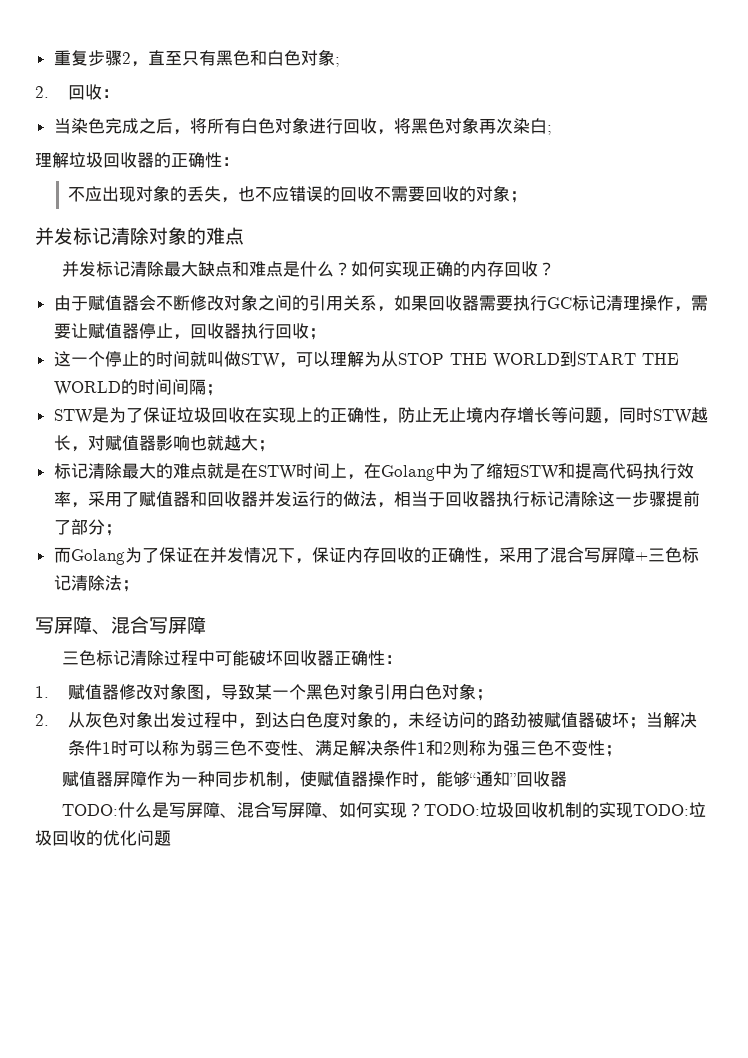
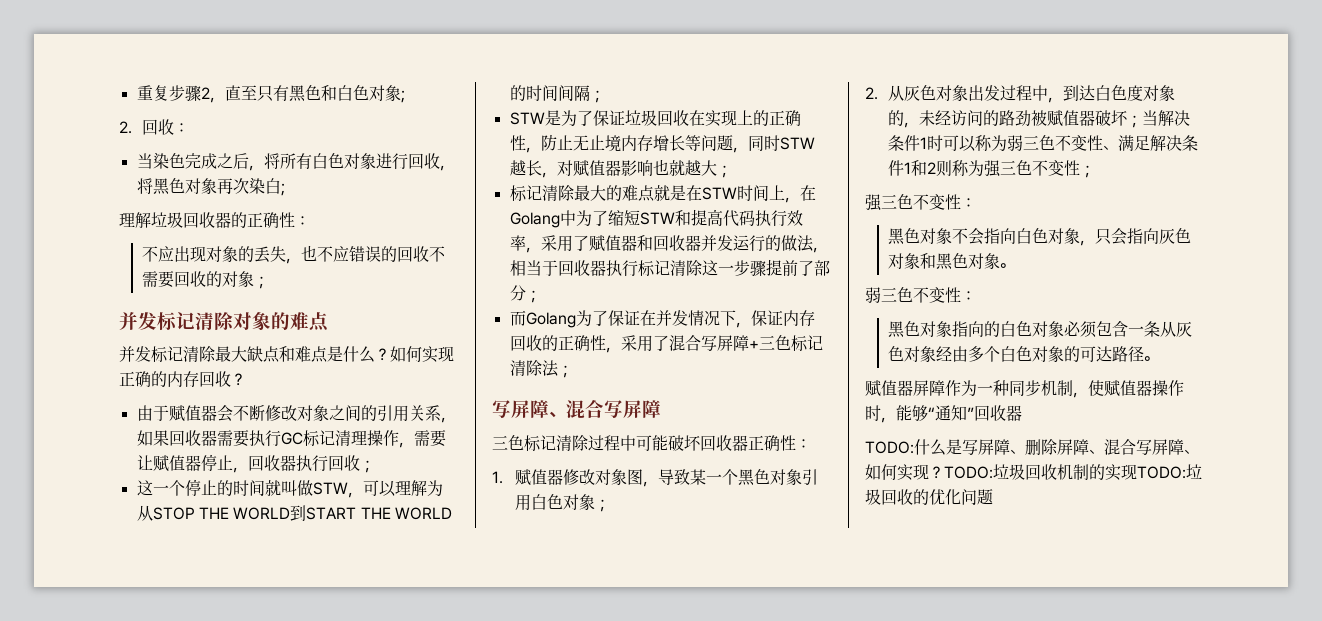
+ 强三色不变性：
+ 黑色对象不会指向白色对象，只会指向灰色对象和黑色对象。
+ 弱三色不变性：
+ 黑色对象指向的白色对象必须包含一条从灰色对象经由多个白色对象的可达路径。
- TODO:什么是写屏障、混合写屏障、如何实现？
+ TODO:什么是写屏障、删除屏障、混合写屏障、如何实现？

